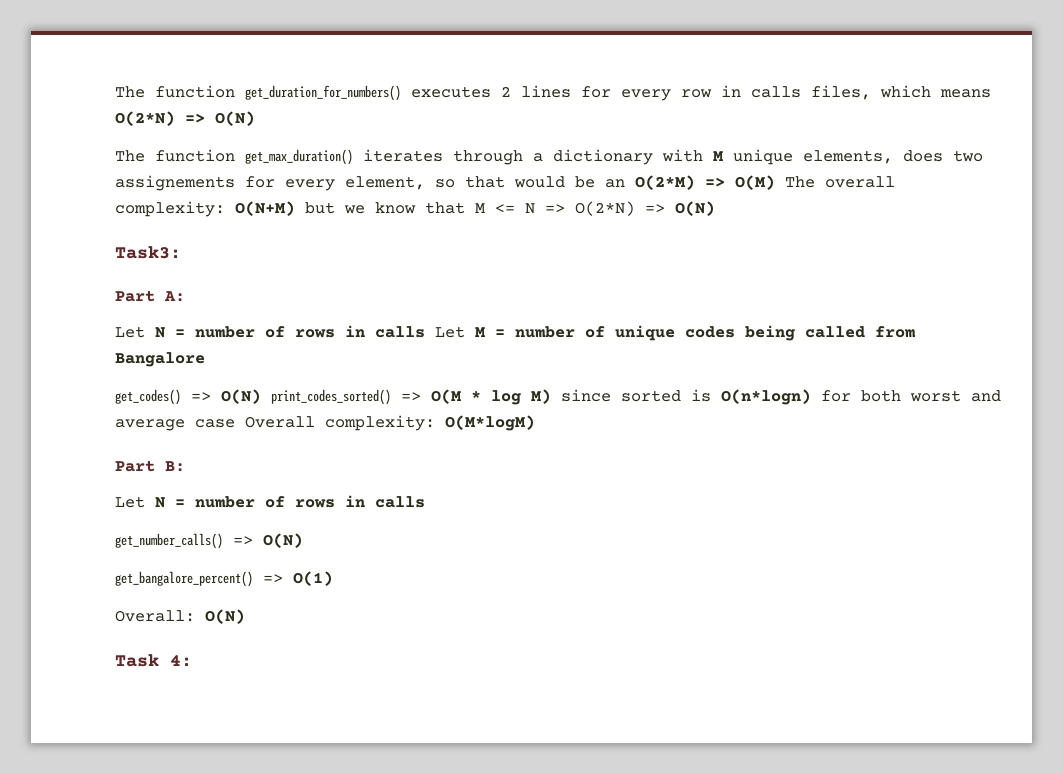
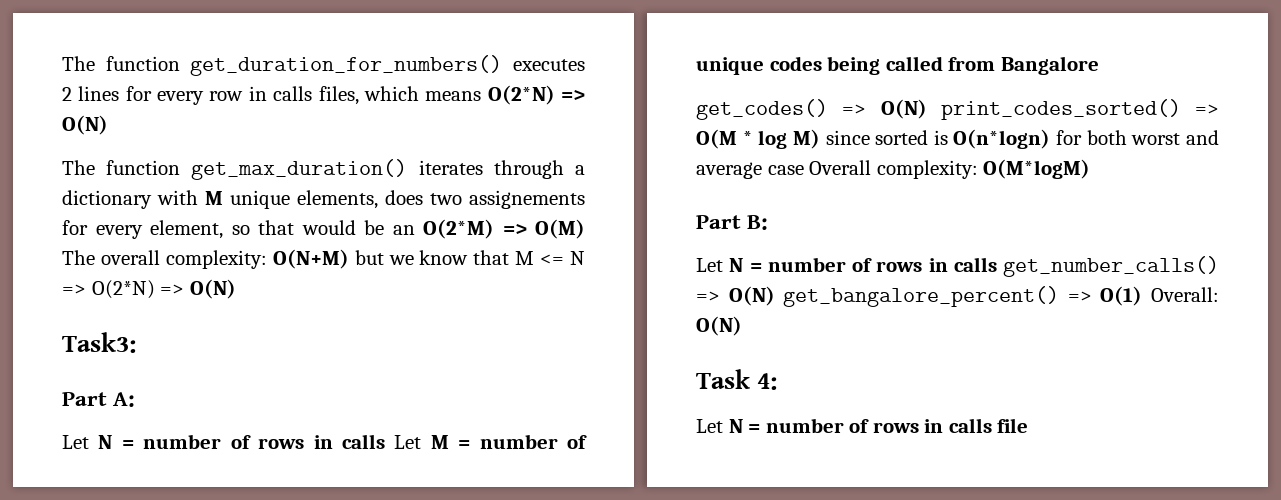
  Part B:
- Let N = number of rows in calls
- get_number_calls() => O(N)
- get_bangalore_percent() => O(1)
- Overall: O(N)
+ Let N = number of rows in calls get_number_calls() => O(N) get_bangalore_percent() => O(1) Overall: O(N)
+ Let N = number of rows in calls file

